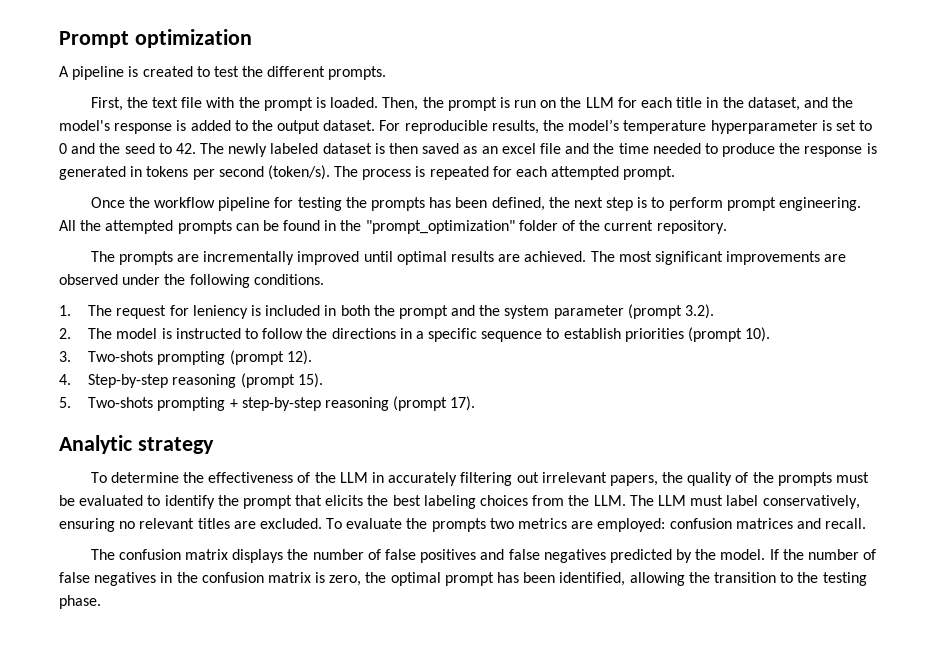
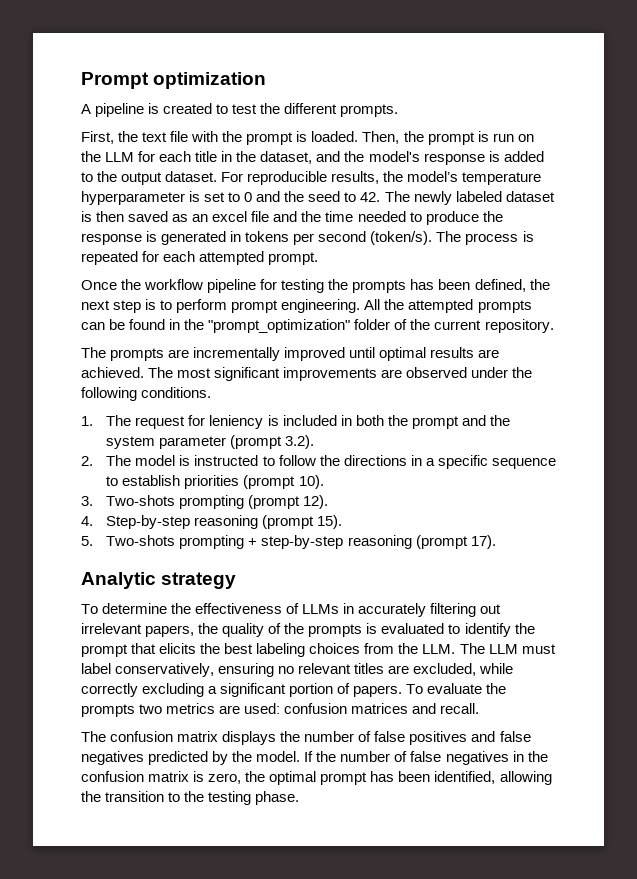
- To determine the effectiveness of the LLM in accurately filtering out irrelevant papers, the quality of the prompts must be evaluated to identify the prompt that elicits the best labeling choices from the LLM. The LLM must label conservatively, ensuring no relevant titles are excluded.
+ To determine the effectiveness of LLMs in accurately filtering out irrelevant papers, the quality of the prompts is evaluated to identify the prompt that elicits the best labeling choices from the LLM. The LLM must label conservatively, ensuring no relevant titles are excluded, while correctly excluding a significant portion of papers.
- To evaluate the prompts two metrics are employed: confusion matrices and recall.
+ To evaluate the prompts two metrics are used: confusion matrices and recall.

